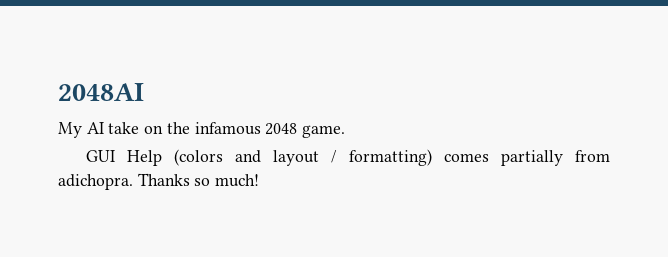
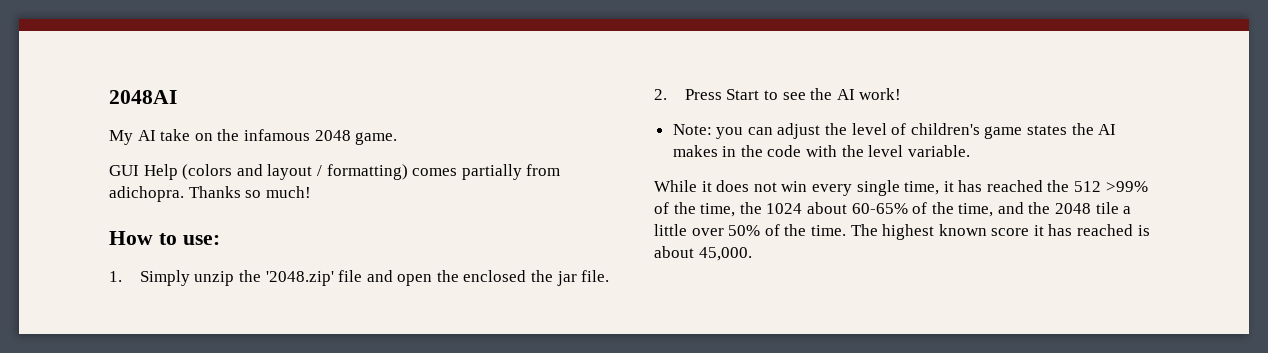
+ How to use:
+ 1. Simply unzip the '2048.zip' file and open the enclosed the jar file.
+ 2. Press Start to see the AI work!
+ Note: you can adjust the level of children's game states the AI makes in the code with the level variable.
+ While it does not win every single time, it has reached the 512 >99% of the time, the 1024 about 60-65% of the time, and the 2048 tile a little over 50% of the time. The highest known score it has reached is about 45,000.

